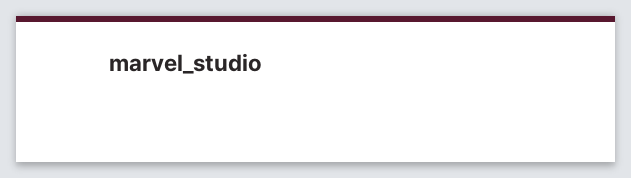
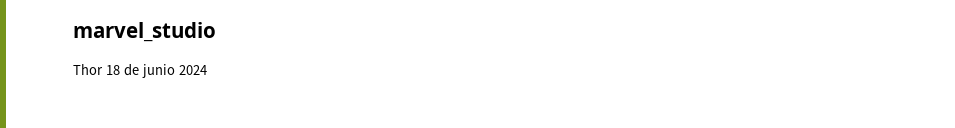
+ Thor 18 de junio 2024

